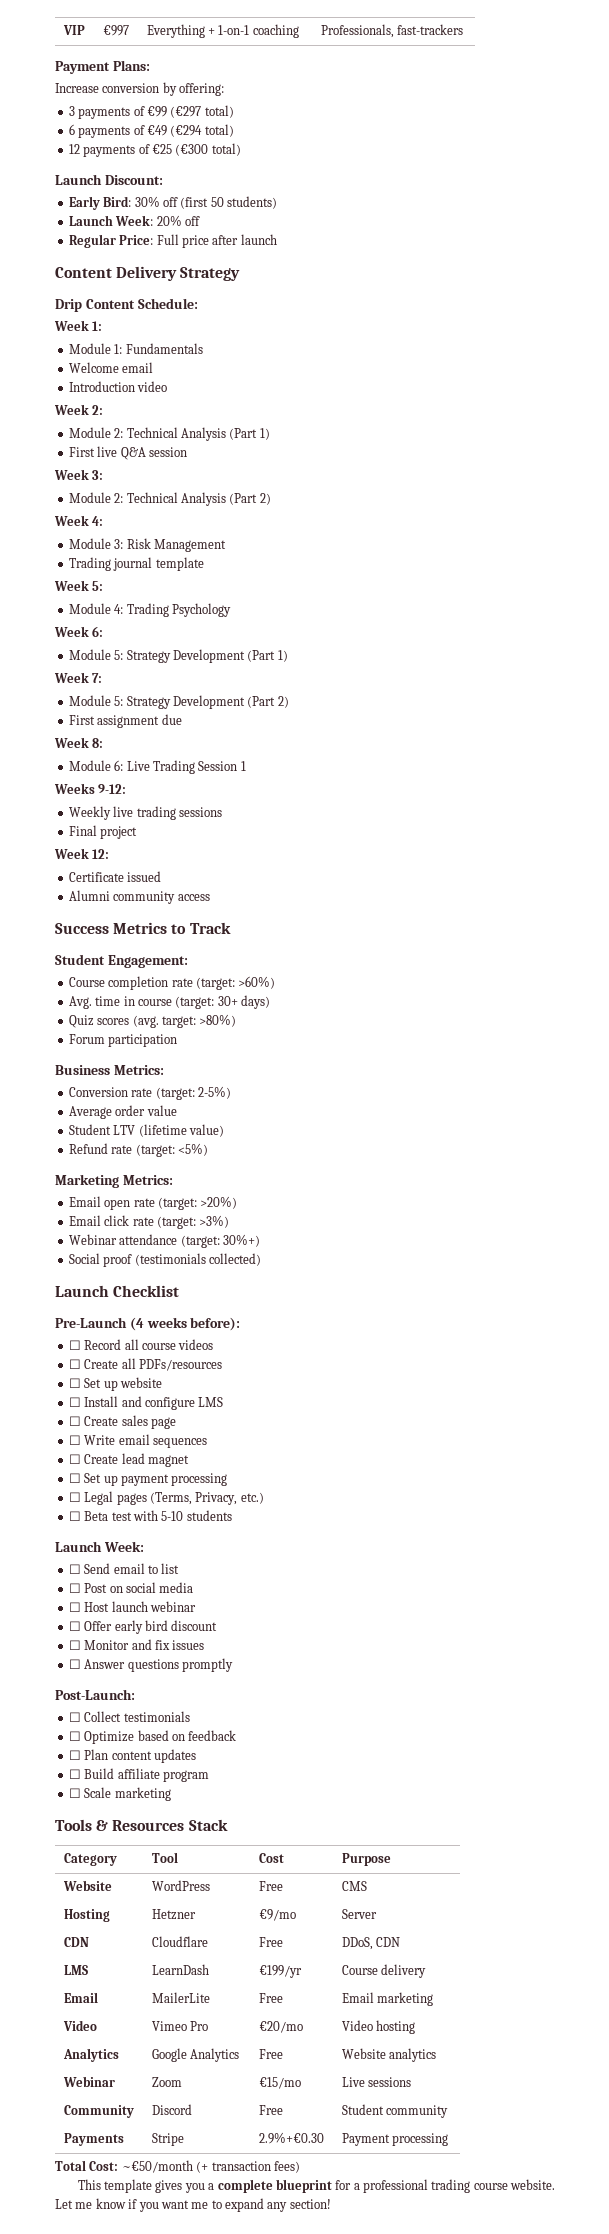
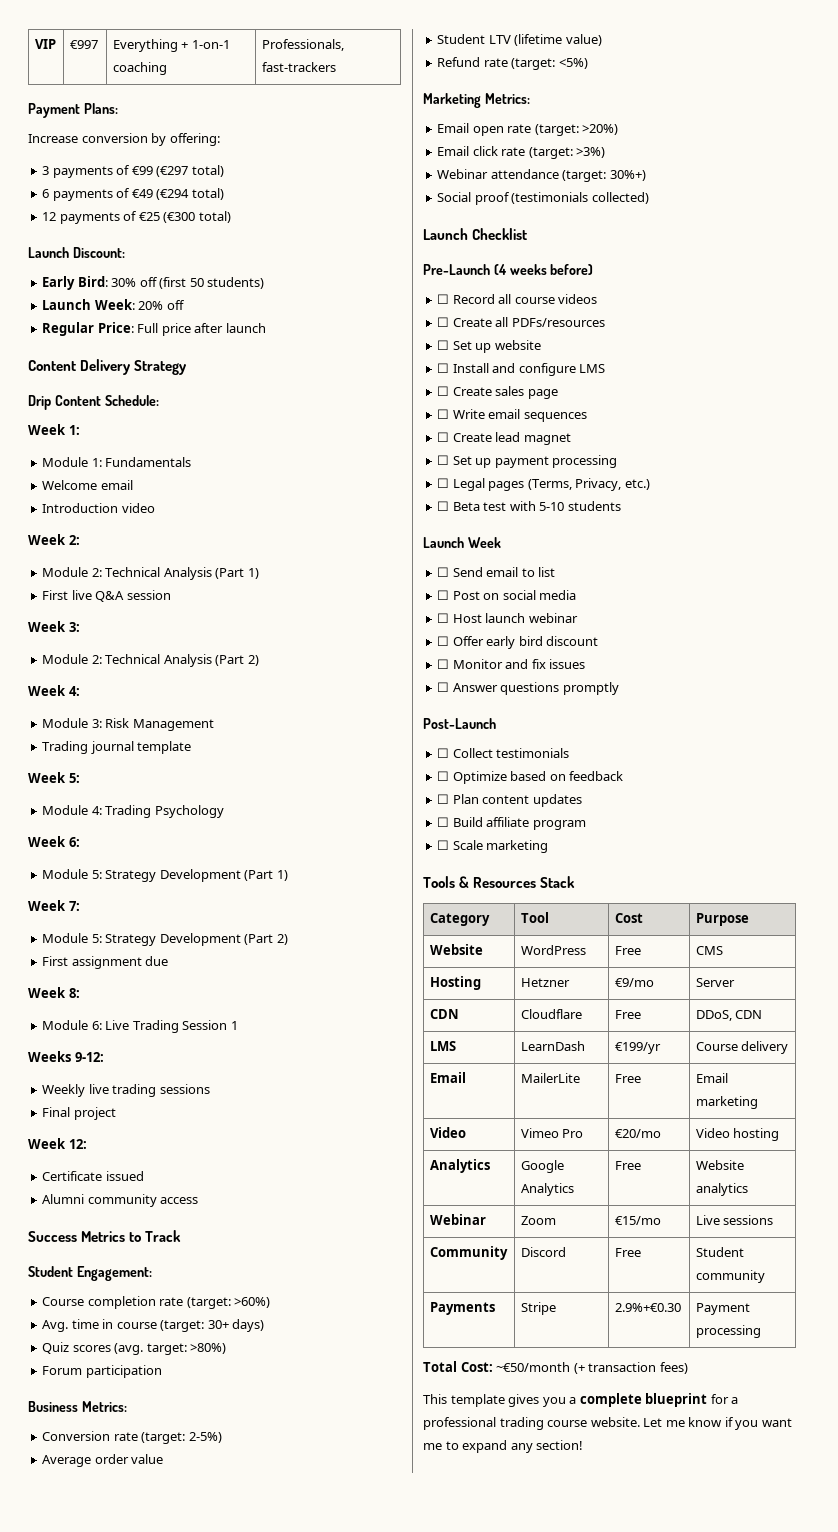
- Pre-Launch (4 weeks before):
+ Pre-Launch (4 weeks before)
  ☐ Beta test with 5-10 students
- Launch Week:
+ Launch Week
- Post-Launch:
+ Post-Launch

